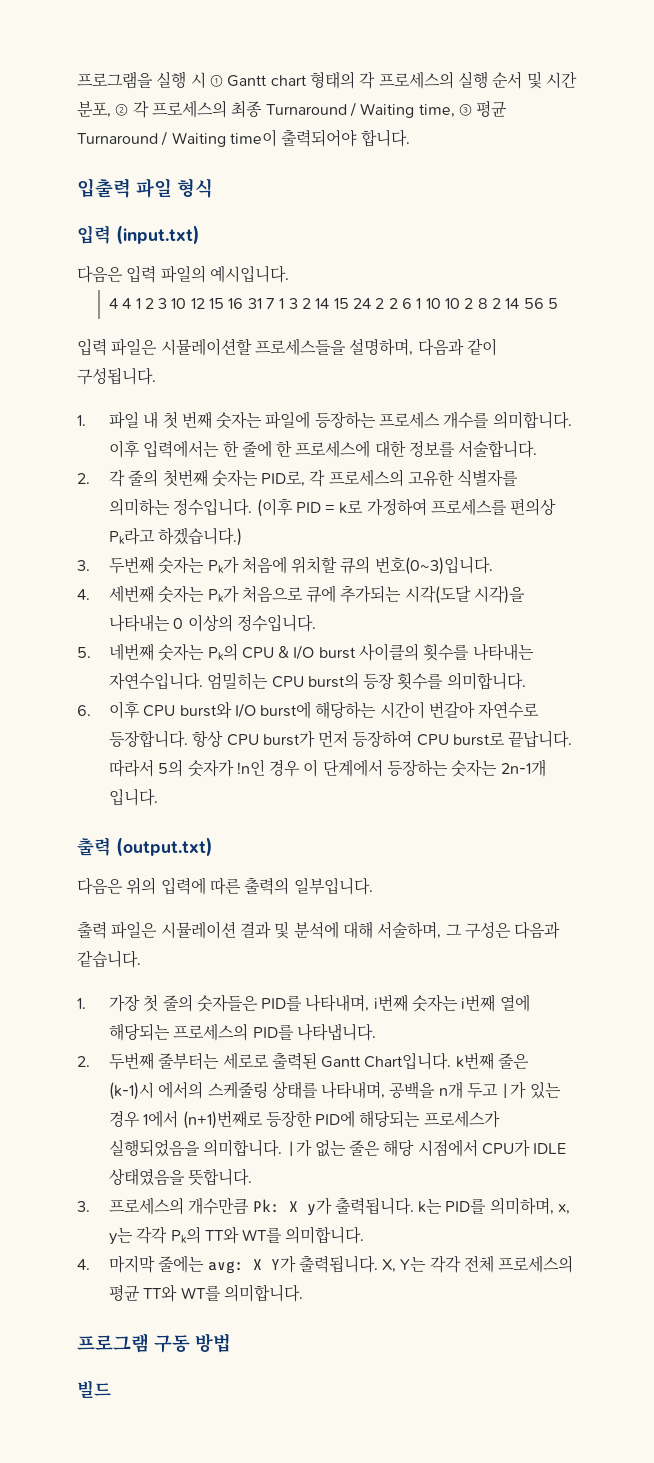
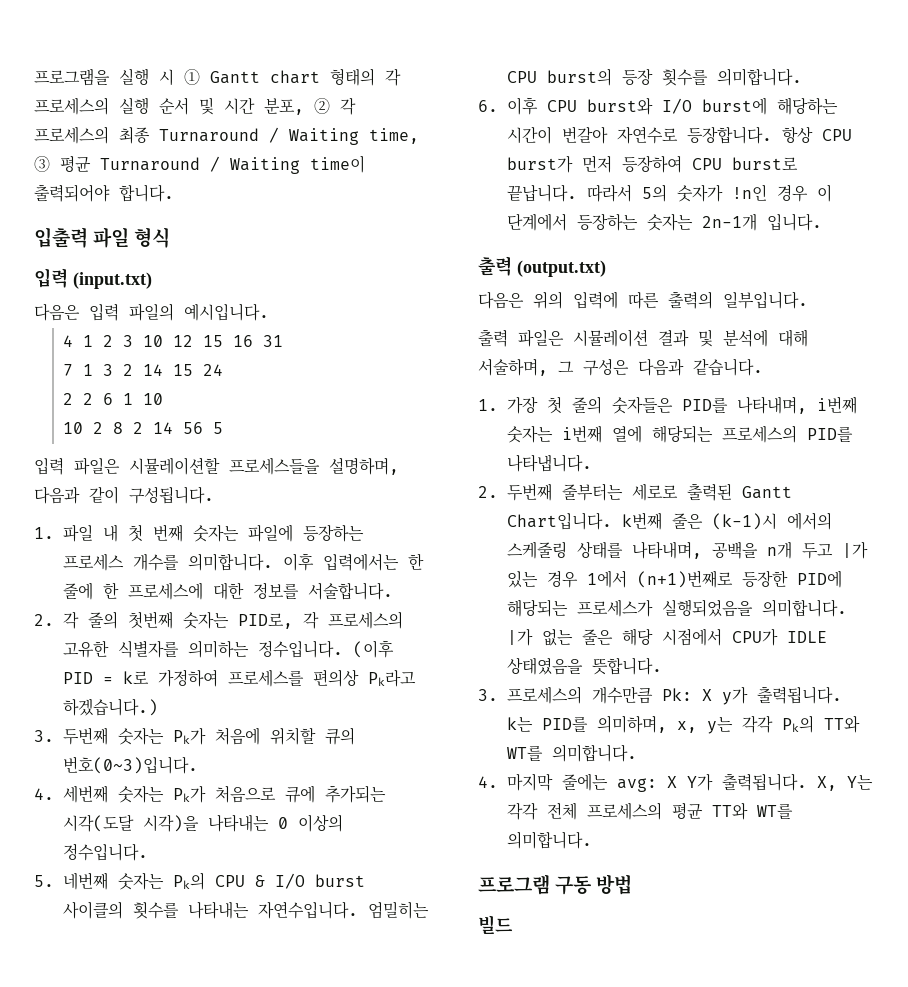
- 4 4 1 2 3 10 12 15 16 31 7 1 3 2 14 15 24 2 2 6 1 10 10 2 8 2 14 56 5
+ 4 1 2 3 10 12 15 16 31
+ 7 1 3 2 14 15 24
+ 2 2 6 1 10
+ 10 2 8 2 14 56 5

